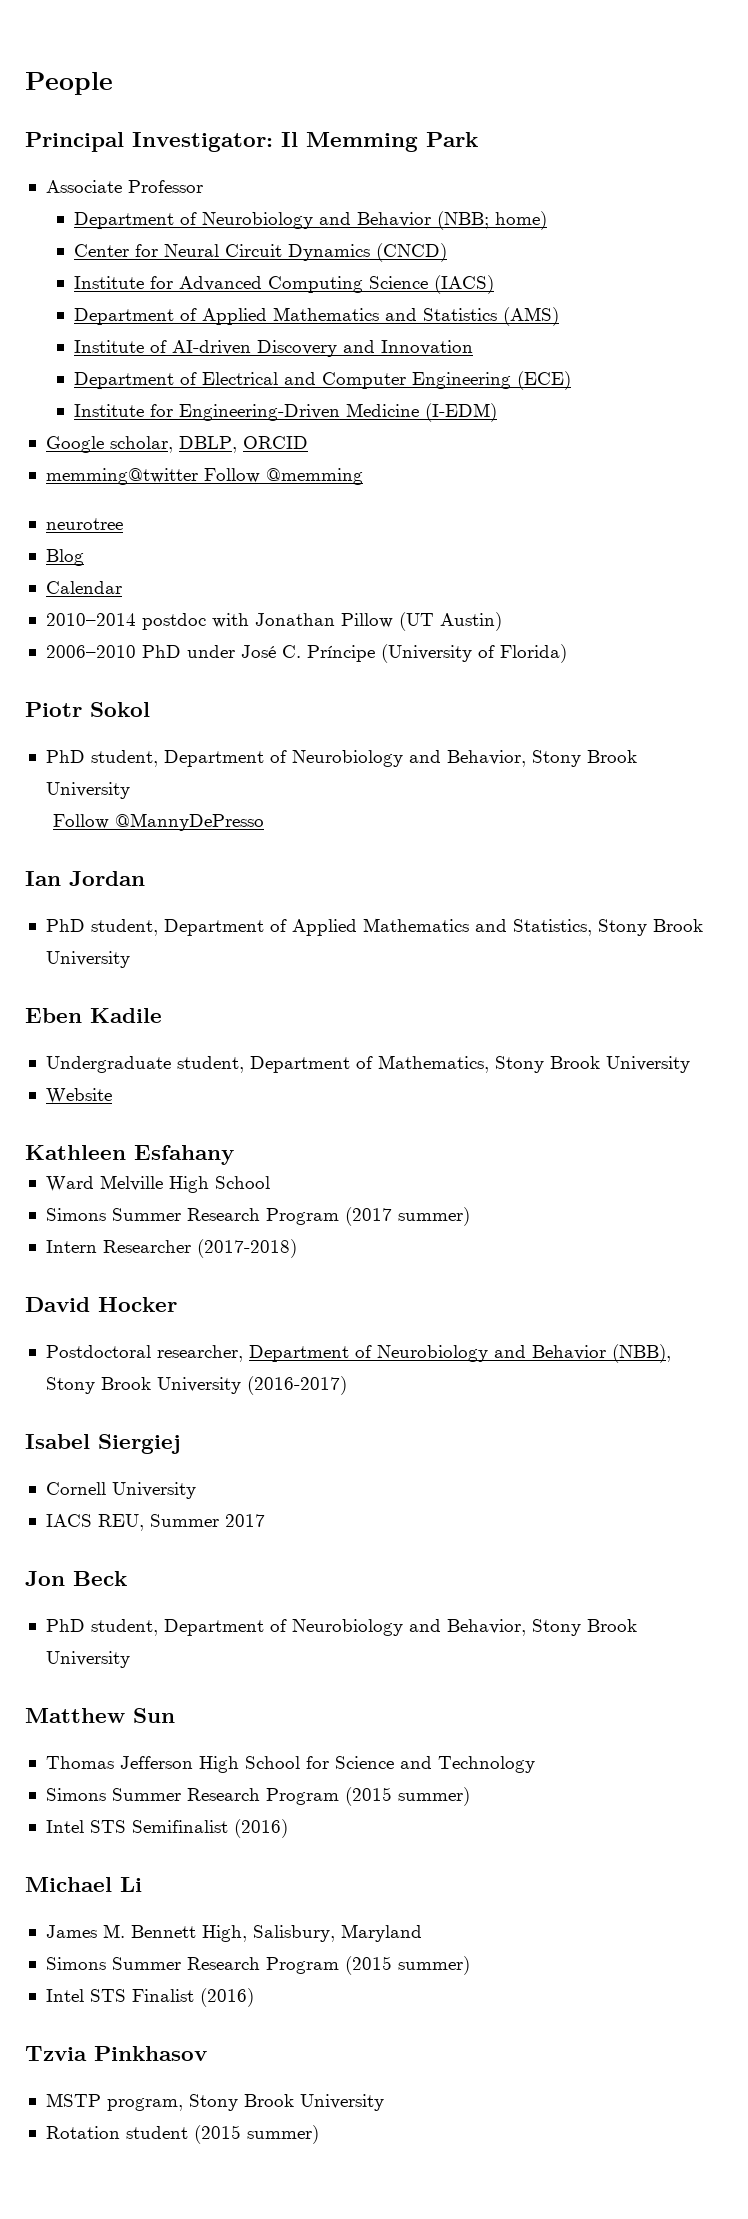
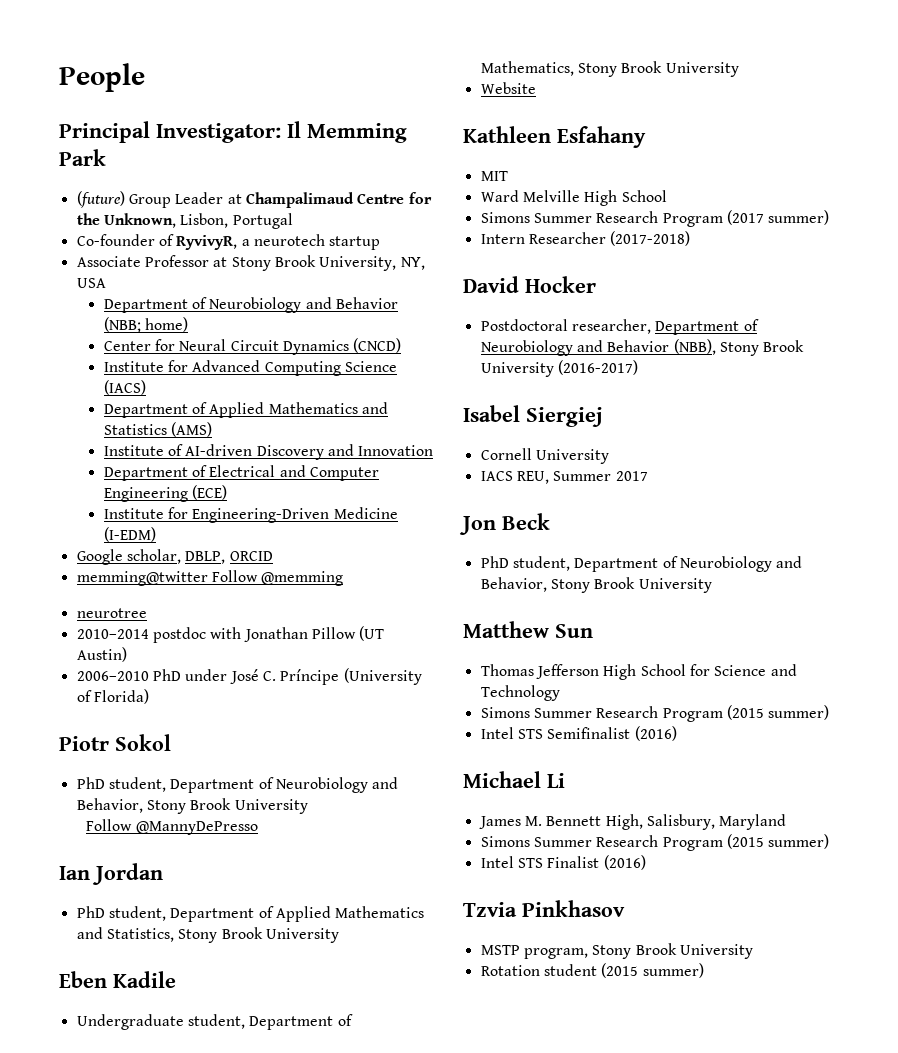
- Associate Professor
+ (future) Group Leader at Champalimaud Centre for the Unknown, Lisbon, Portugal
+ Co-founder of RyvivyR, a neurotech startup
+ Associate Professor at Stony Brook University, NY, USA
- Blog
- Calendar
+ MIT

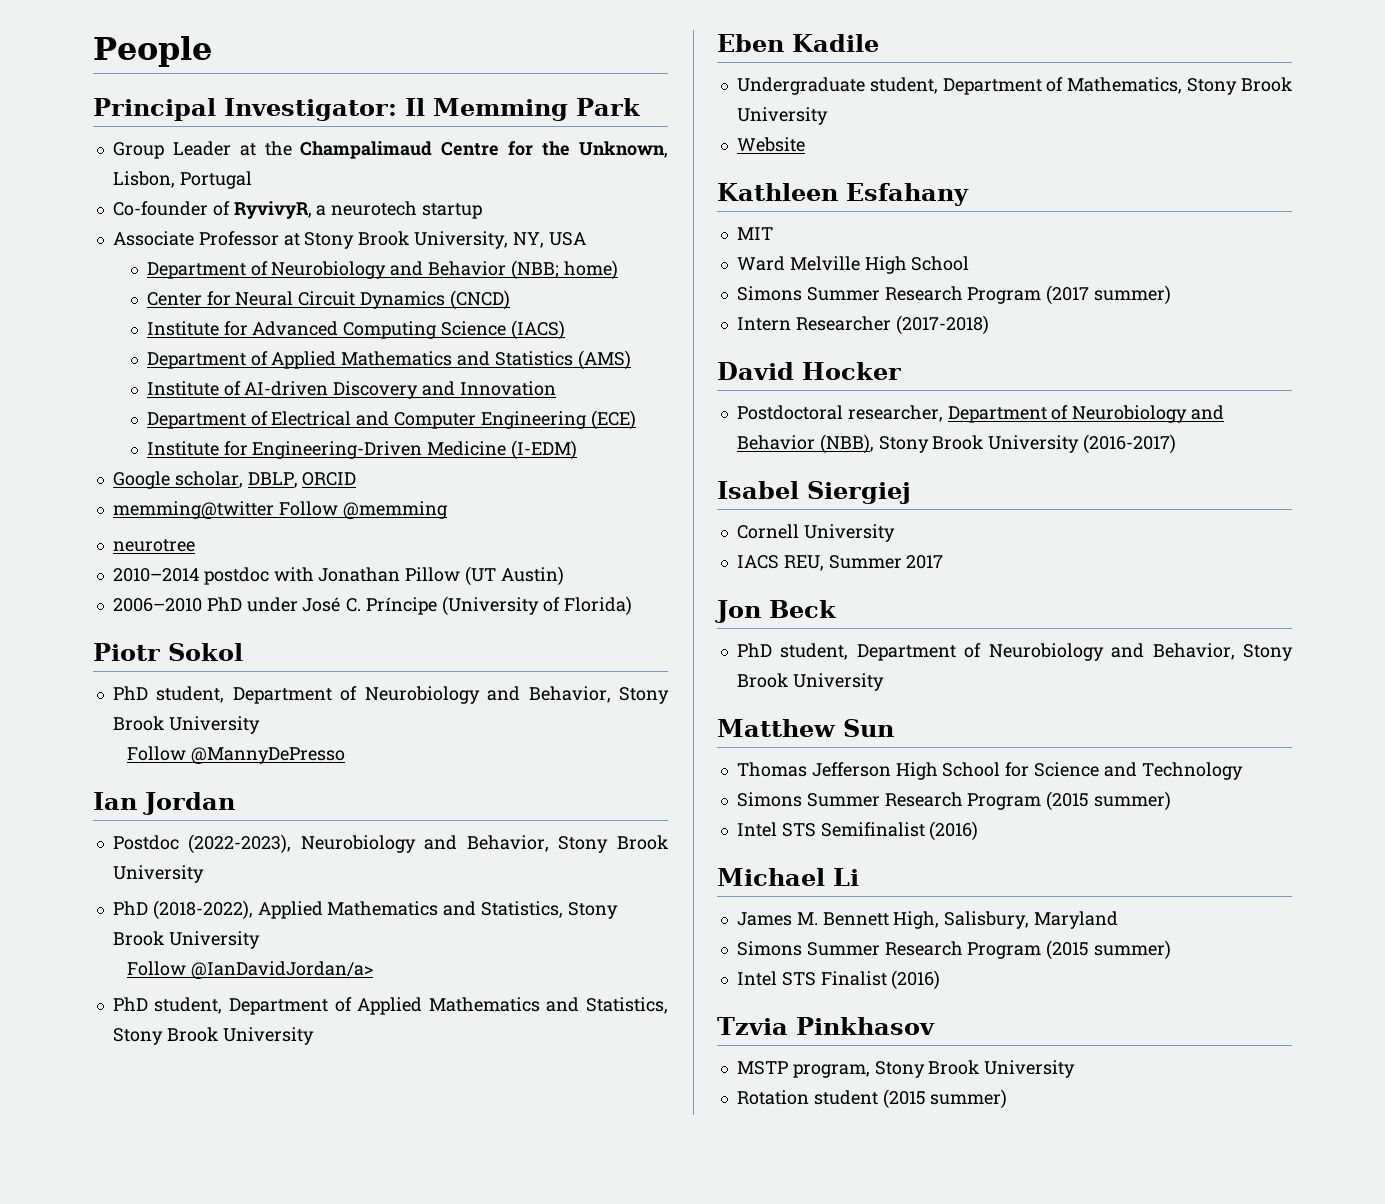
- (future) Group Leader at Champalimaud Centre for the Unknown, Lisbon, Portugal
+ Group Leader at the Champalimaud Centre for the Unknown, Lisbon, Portugal
+ Postdoc (2022-2023), Neurobiology and Behavior, Stony Brook University
+ PhD (2018-2022), Applied Mathematics and Statistics, Stony Brook University
+ Follow @IanDavidJordan/a>

